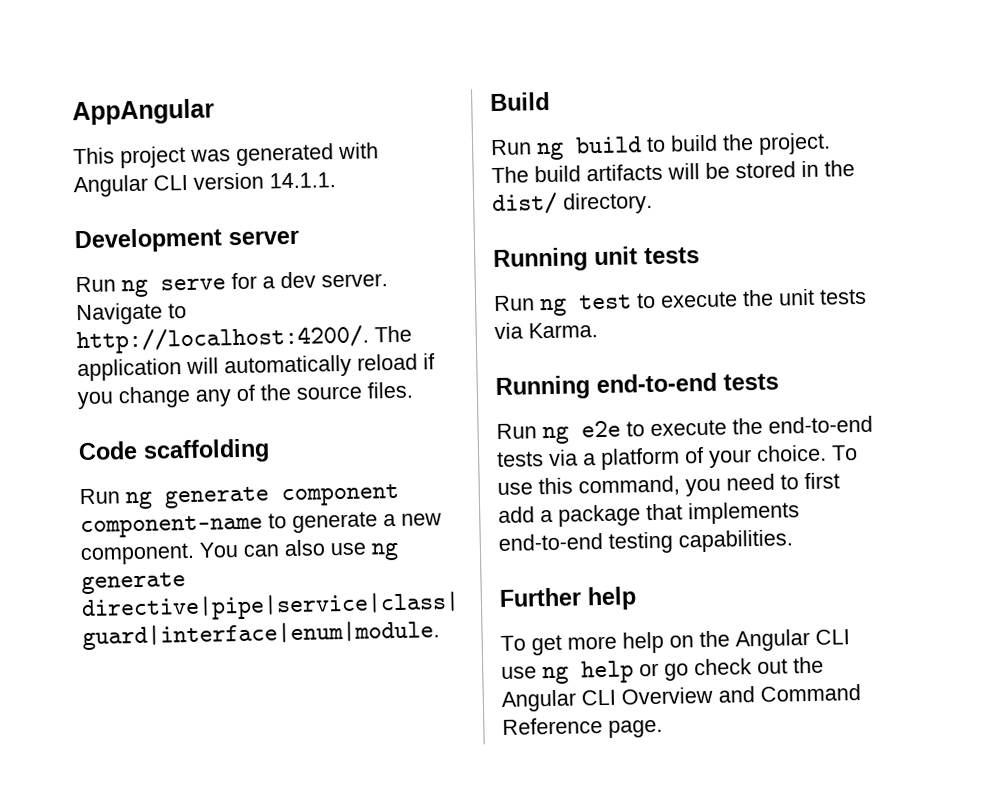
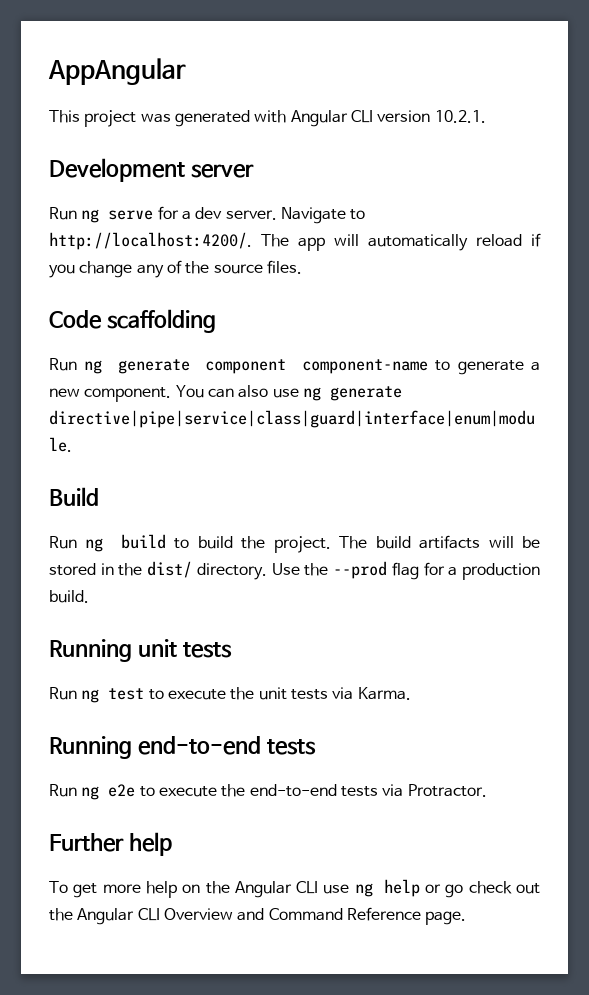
- This project was generated with Angular CLI version 14.1.1.
+ This project was generated with Angular CLI version 10.2.1.
- The application will automatically reload if you change any of the source files.
+ The app will automatically reload if you change any of the source files.
+ Use the --prod flag for a production build.
- Run ng e2e to execute the end-to-end tests via a platform of your choice. To use this command, you need to first add a package that implements end-to-end testing capabilities.
+ Run ng e2e to execute the end-to-end tests via Protractor.

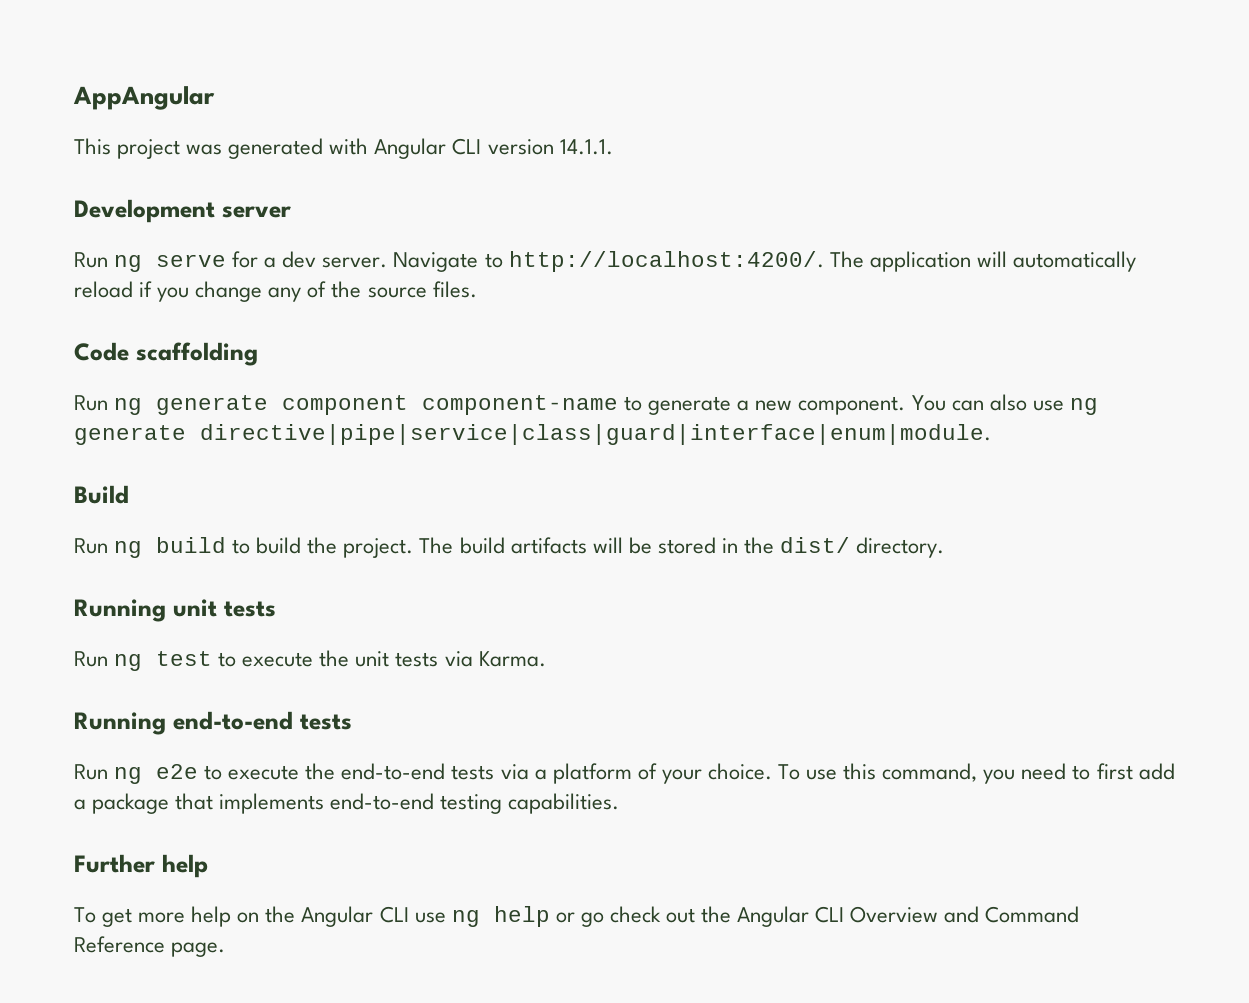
- This project was generated with Angular CLI version 10.2.1.
+ This project was generated with Angular CLI version 14.1.1.
- The app will automatically reload if you change any of the source files.
+ The application will automatically reload if you change any of the source files.
- Use the --prod flag for a production build.
- Run ng e2e to execute the end-to-end tests via Protractor.
+ Run ng e2e to execute the end-to-end tests via a platform of your choice. To use this command, you need to first add a package that implements end-to-end testing capabilities.

